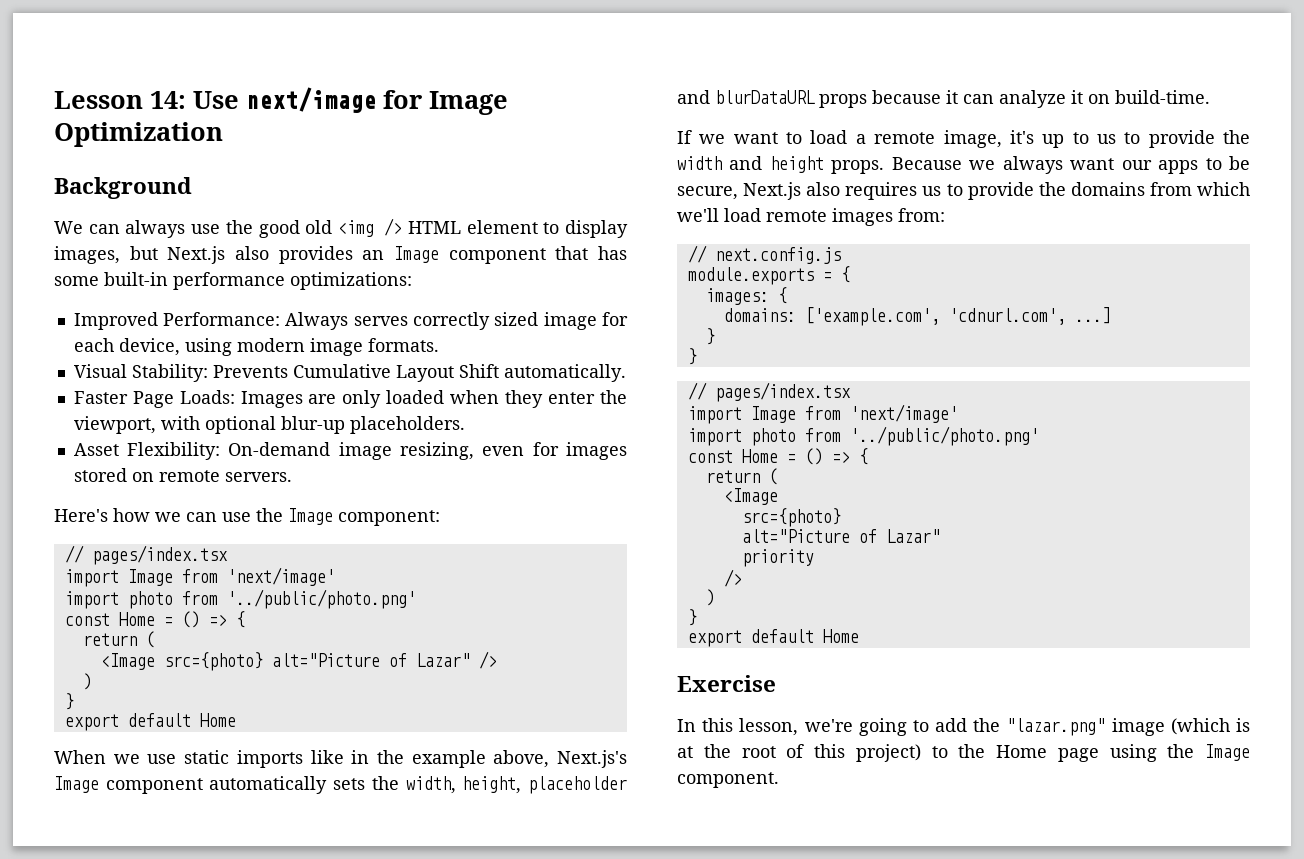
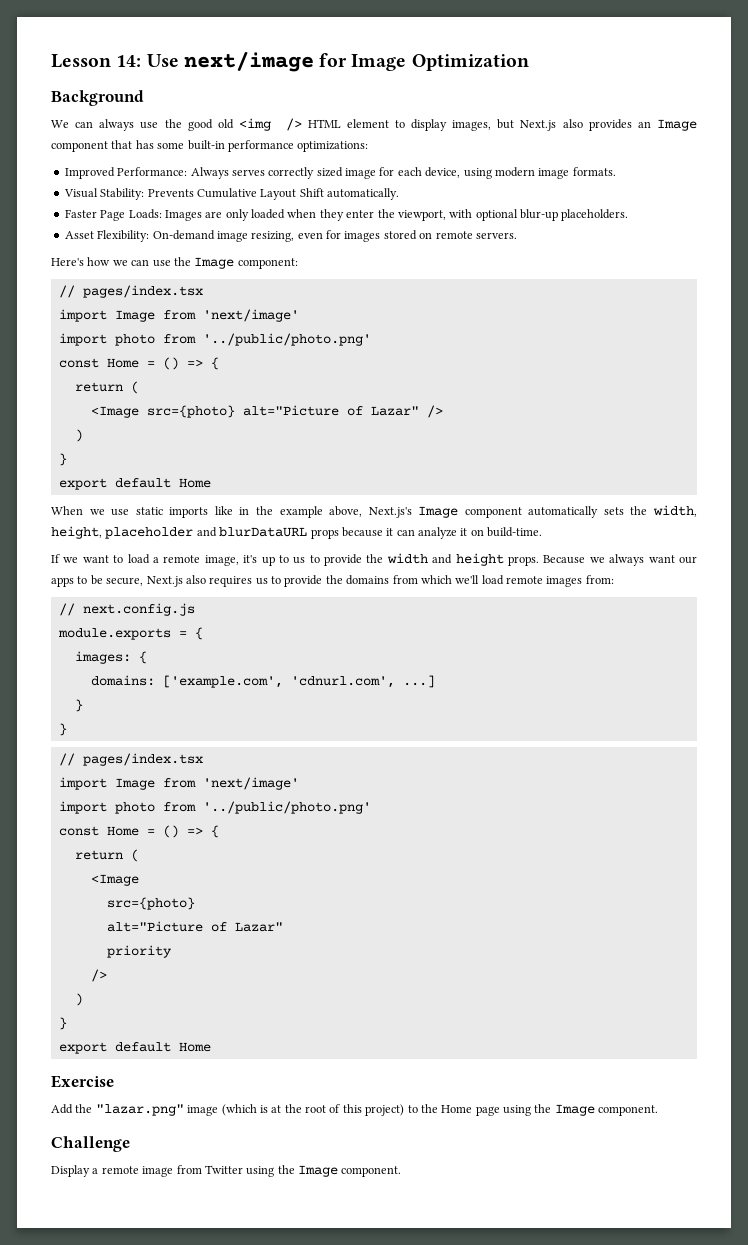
- In this lesson, we're going to add the "lazar.png" image (which is at the root of this project) to the Home page using the Image component.
+ Add the "lazar.png" image (which is at the root of this project) to the Home page using the Image component.
+ Challenge
+ Display a remote image from Twitter using the Image component.

